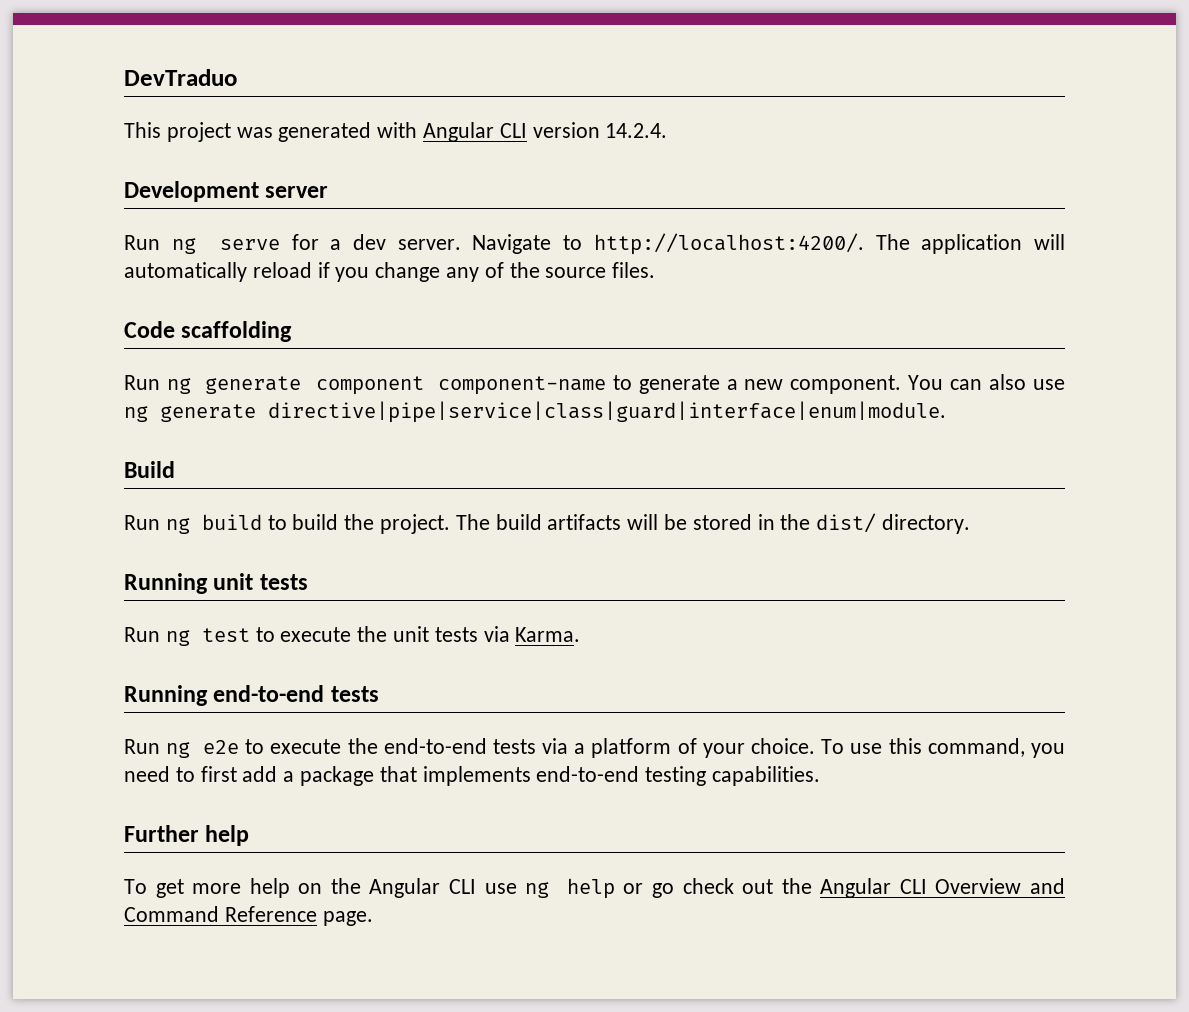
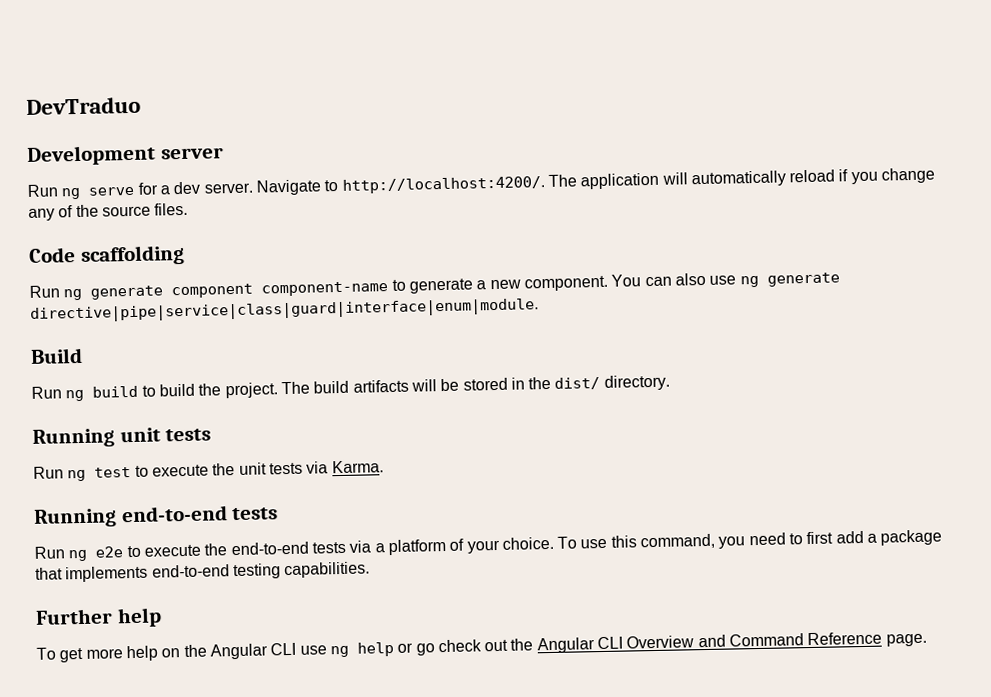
- This project was generated with Angular CLI version 14.2.4.

